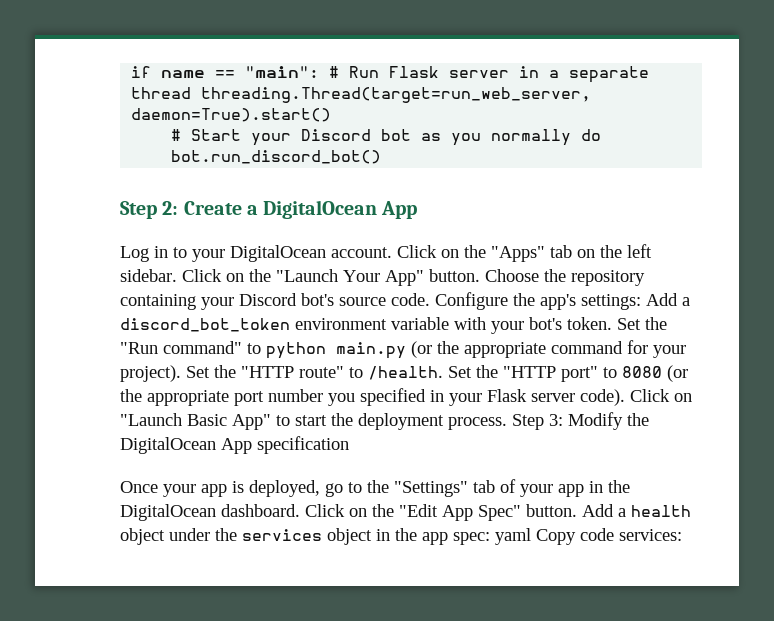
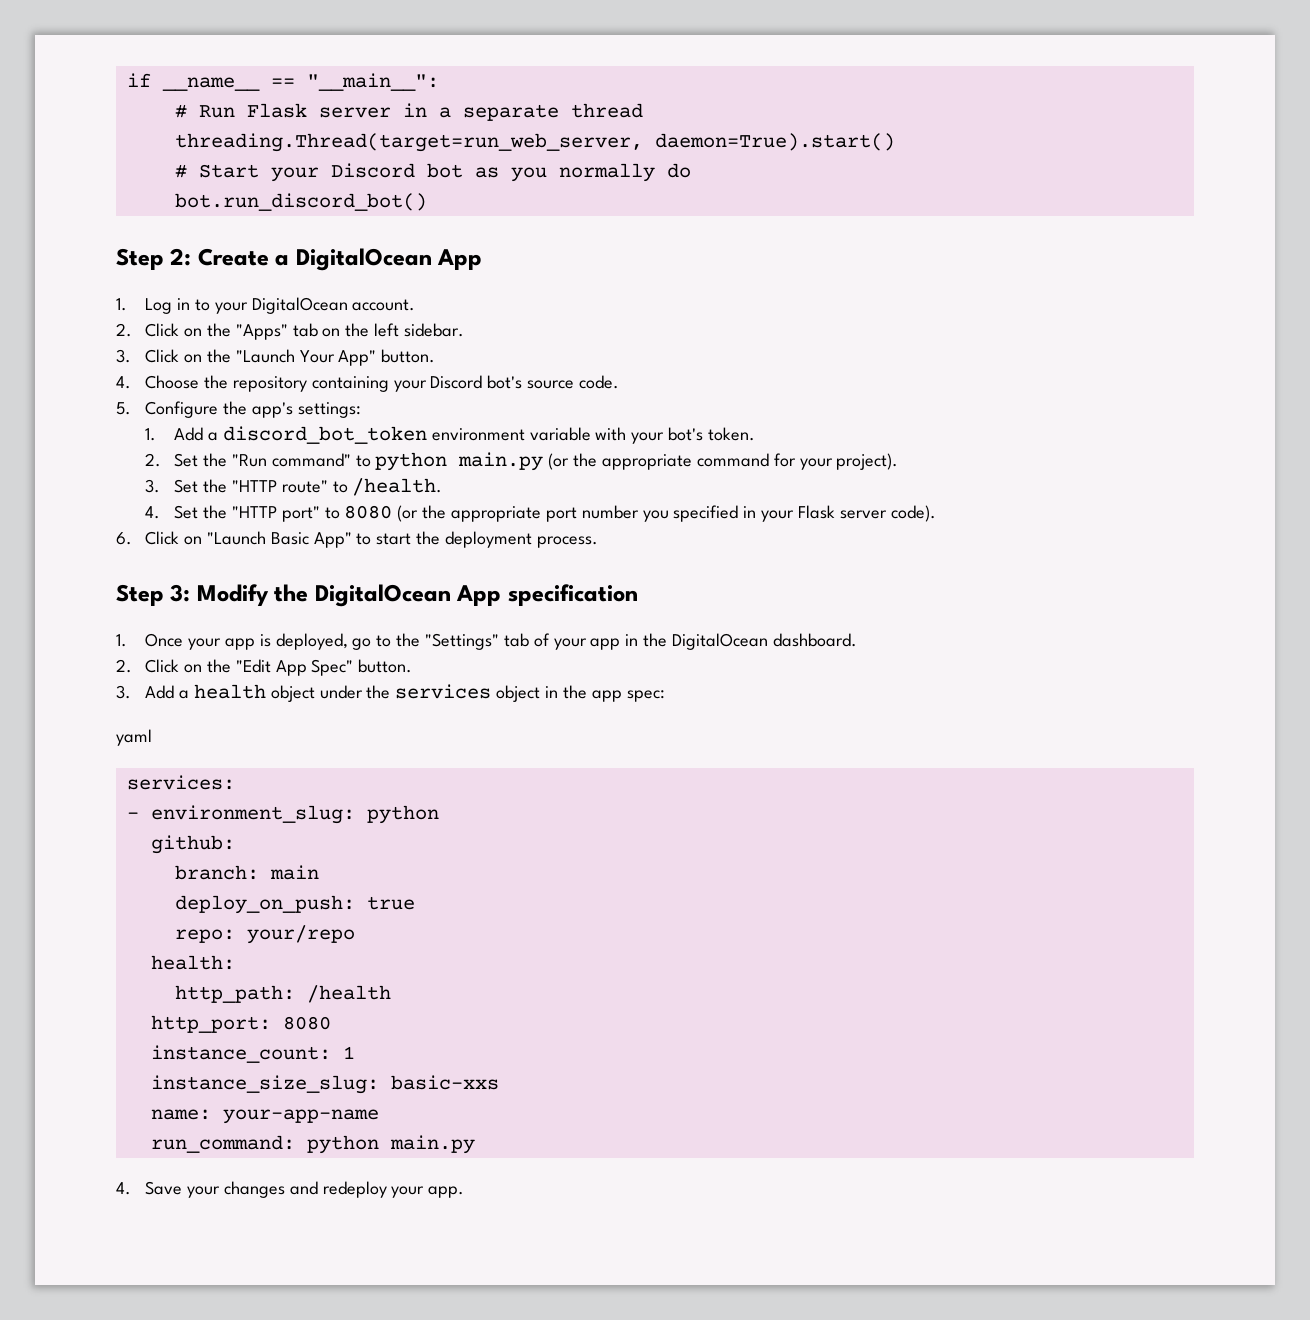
- if name == "main": # Run Flask server in a separate thread threading.Thread(target=run_web_server, daemon=True).start()
+ if __name__ == "__main__":
+ # Run Flask server in a separate thread
+ threading.Thread(target=run_web_server, daemon=True).start()
- Log in to your DigitalOcean account. Click on the "Apps" tab on the left sidebar. Click on the "Launch Your App" button. Choose the repository containing your Discord bot's source code. Configure the app's settings: Add a discord_bot_token environment variable with your bot's token. Set the "Run command" to python main.py (or the appropriate command for your project). Set the "HTTP route" to /health. Set the "HTTP port" to 8080 (or the appropriate port number you specified in your Flask server code). Click on "Launch Basic App" to start the deployment process. Step 3:
+ 1. Log in to your DigitalOcean account.
+ 2. Click on the "Apps" tab on the left sidebar.
+ 3. Click on the "Launch Your App" button.
+ 4. Choose the repository containing your Discord bot's source code.
+ 5. Configure the app's settings:
+ 1. Add a discord_bot_token environment variable with your bot's token.
+ 2. Set the "Run command" to python main.py (or the appropriate command for your project).
+ 3. Set the "HTTP route" to /health.
+ 4. Set the "HTTP port" to 8080 (or the appropriate port number you specified in your Flask server code).
+ 6. Click on "Launch Basic App" to start the deployment process.
+ Step 3:
- Once your app is deployed, go to the "Settings" tab of your app in the DigitalOcean dashboard. Click on the "Edit App Spec" button. Add a health object under the services object in the app spec: yaml Copy code services:
+ 1. Once your app is deployed, go to the "Settings" tab of your app in the DigitalOcean dashboard.
+ 2. Click on the "Edit App Spec" button.
+ 3. Add a health object under the services object in the app spec:
+ yaml
+ services:
+ - environment_slug: python
+ github:
+ branch: main
+ deploy_on_push: true
+ repo: your/repo
+ health:
+ http_path: /health
+ http_port: 8080
+ instance_count: 1
+ instance_size_slug: basic-xxs
+ name: your-app-name
+ run_command: python main.py
+ 4. Save your changes and redeploy your app.

